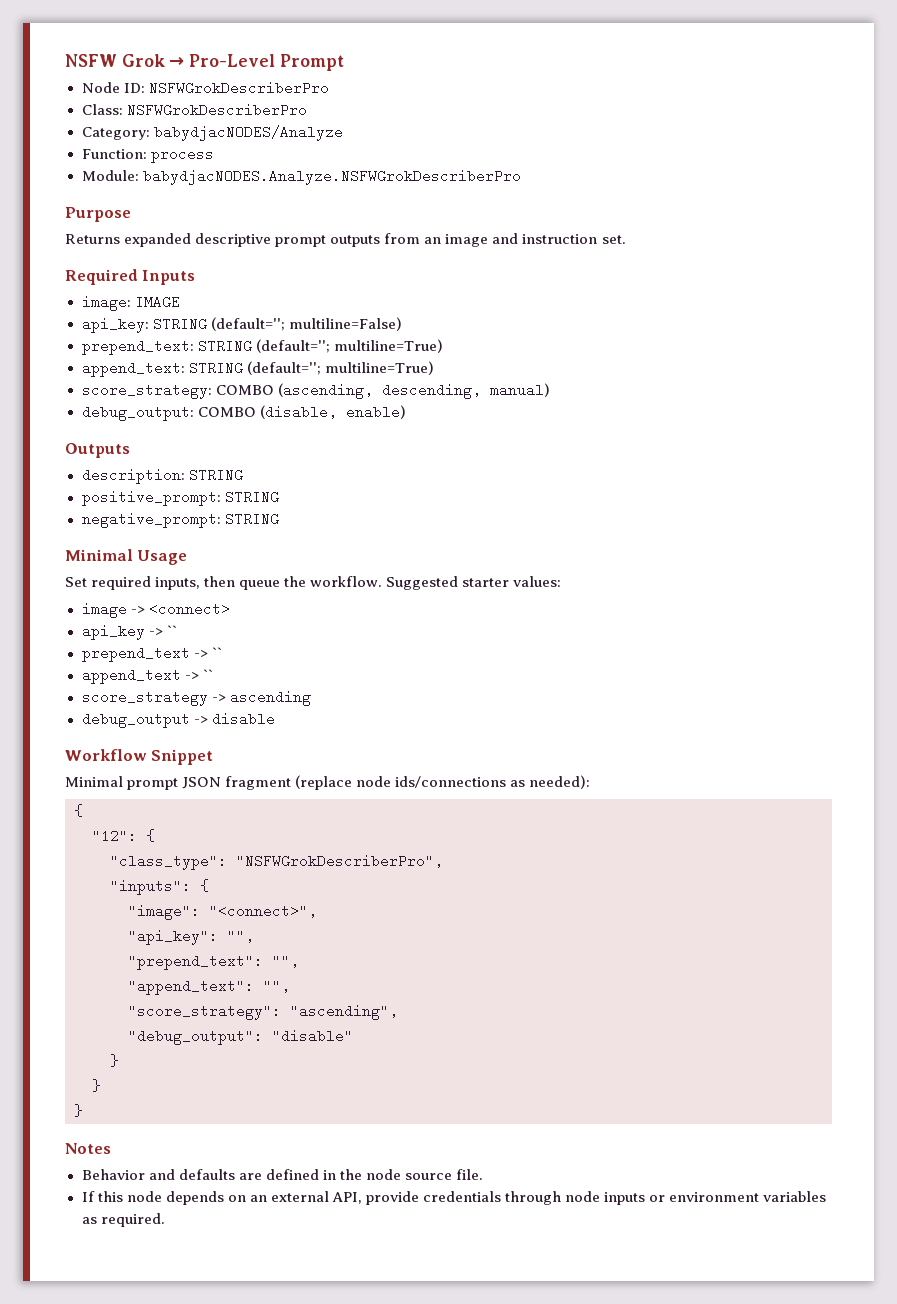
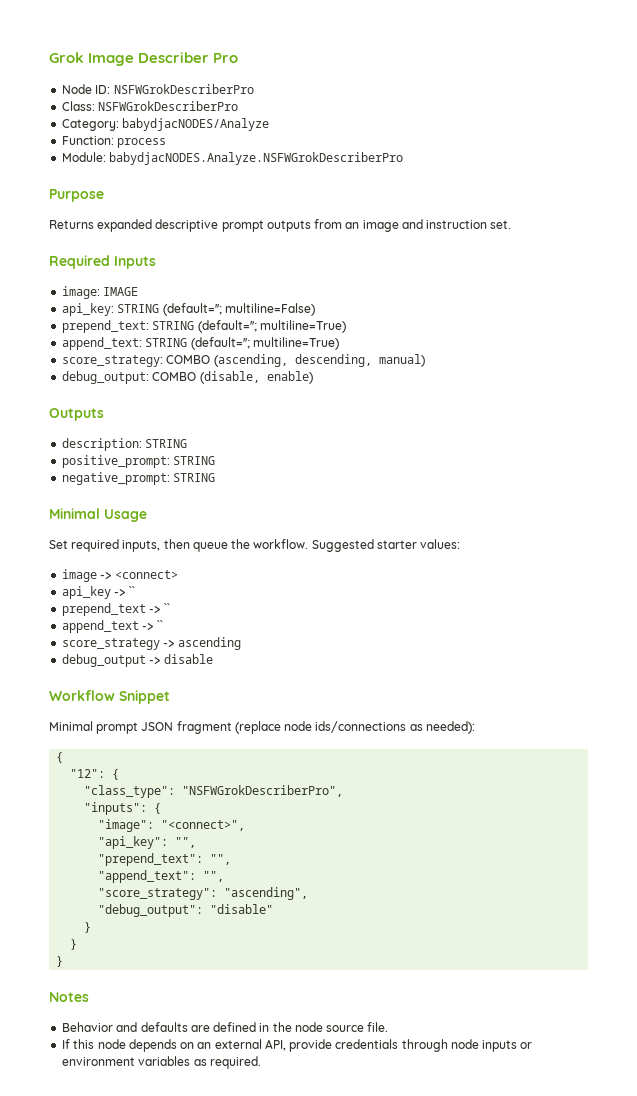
- NSFW Grok → Pro-Level Prompt
+ Grok Image Describer Pro

